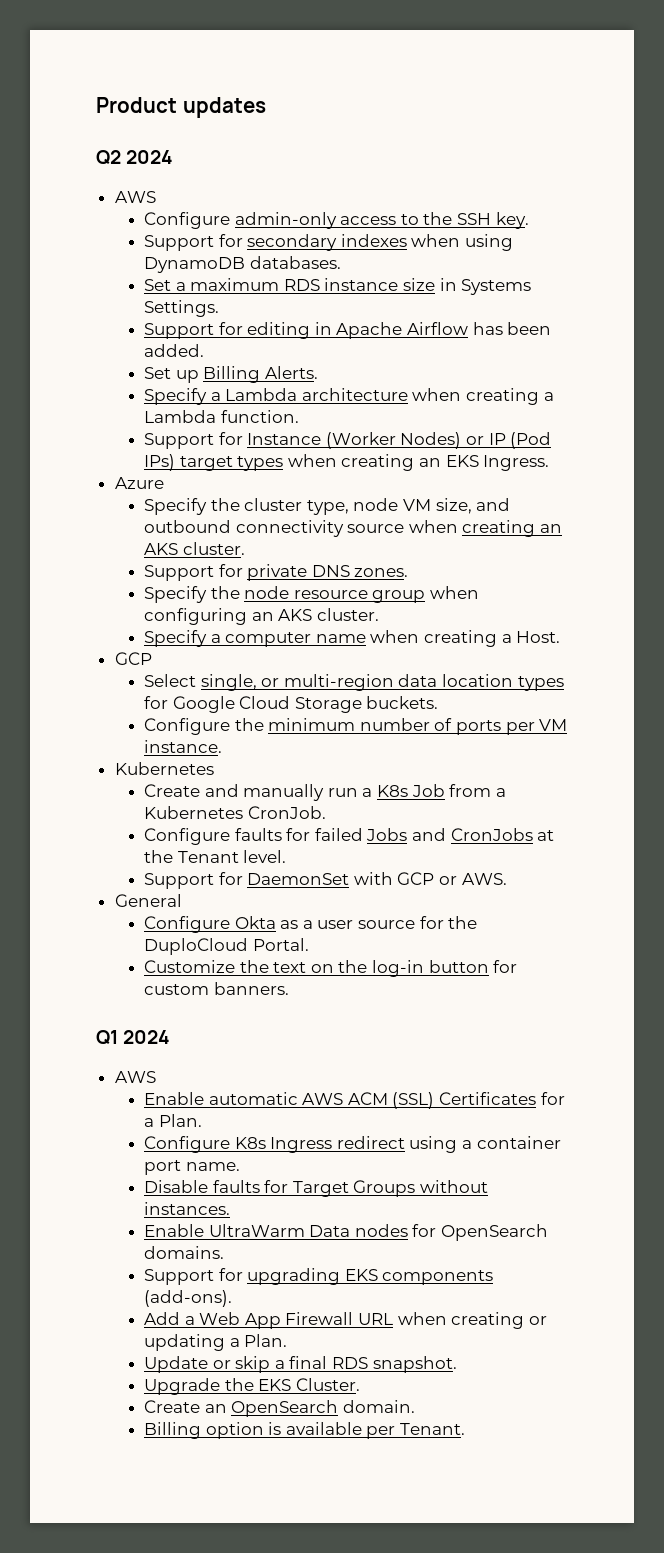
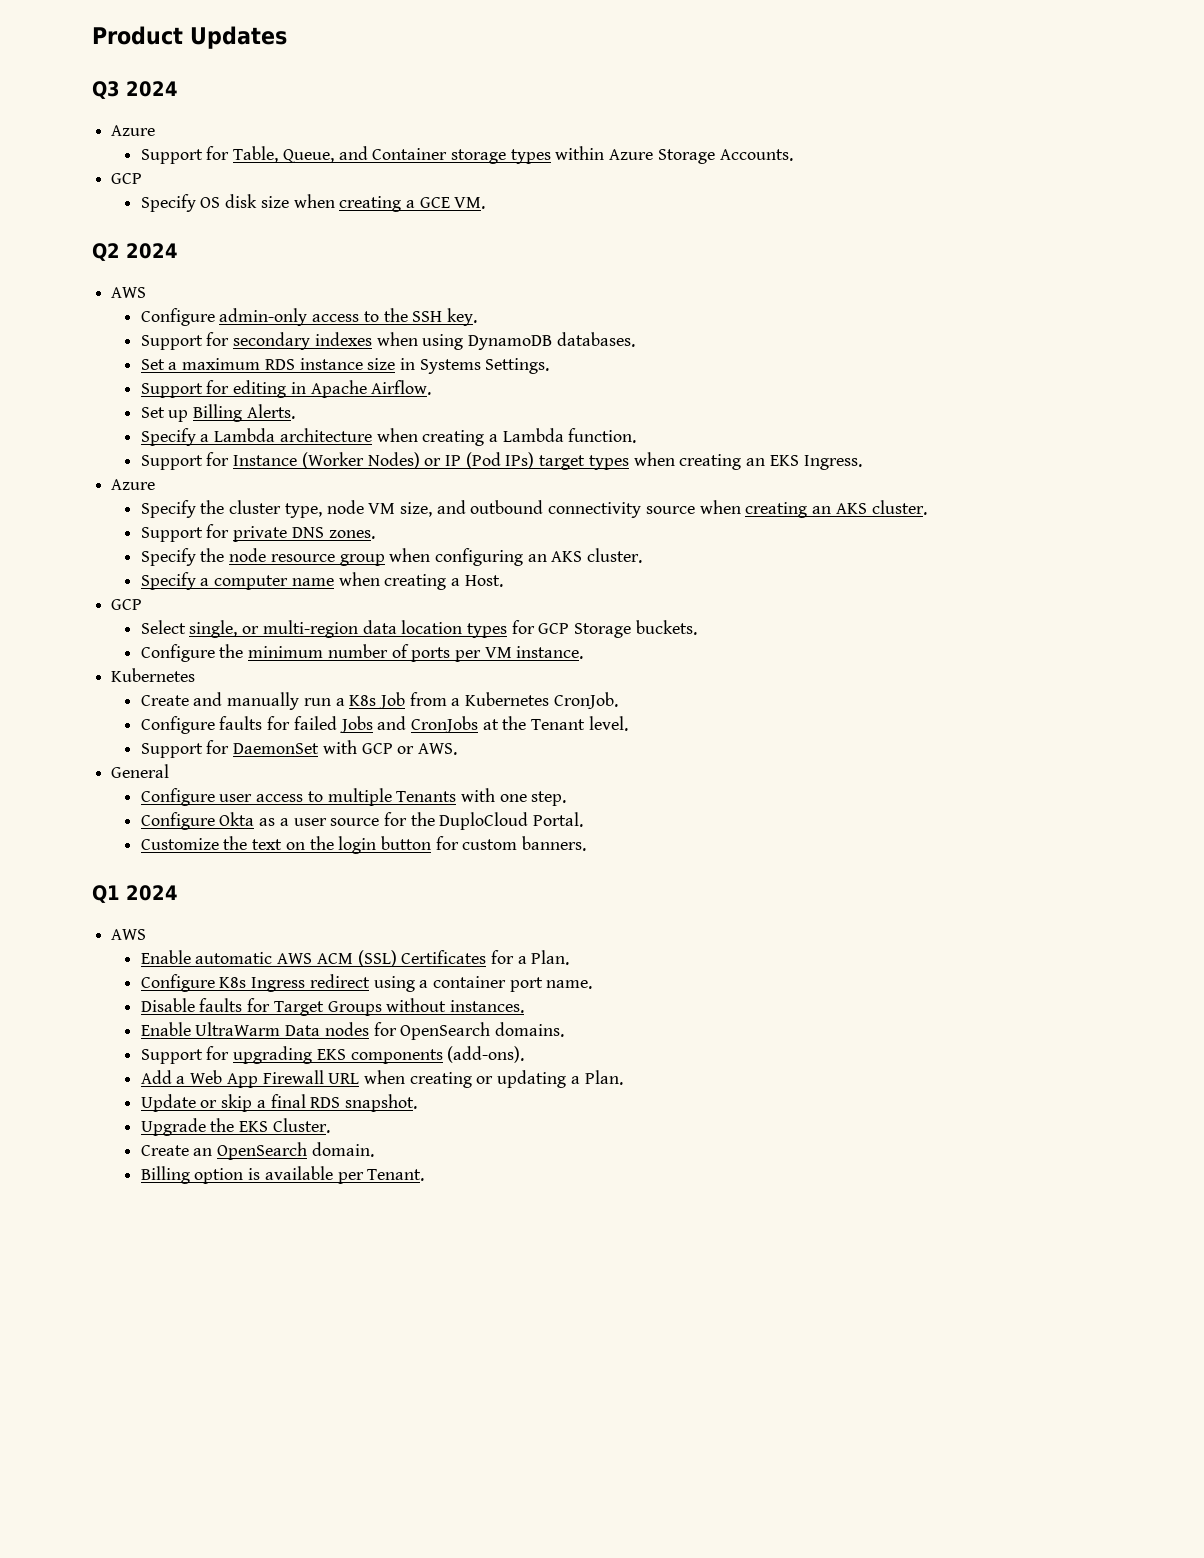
- Product updates
+ Product Updates
+ Q3 2024
+ Azure
+ Support for Table, Queue, and Container storage types within Azure Storage Accounts.
+ GCP
+ Specify OS disk size when creating a GCE VM.
- Support for editing in Apache Airflow has been added.
+ Support for editing in Apache Airflow.
- Select single, or multi-region data location types for Google Cloud Storage buckets.
+ Select single, or multi-region data location types for GCP Storage buckets.
+ Configure user access to multiple Tenants with one step.
- Customize the text on the log-in button for custom banners.
+ Customize the text on the login button for custom banners.

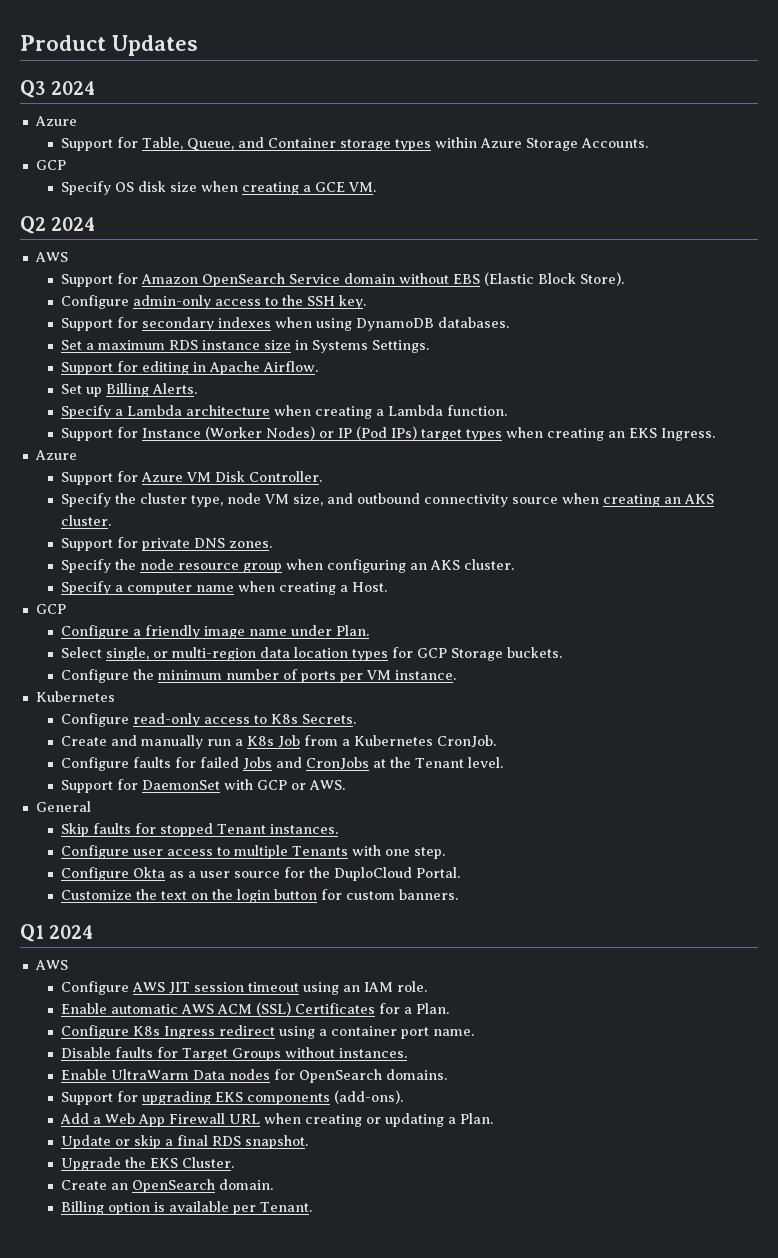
+ Support for Amazon OpenSearch Service domain without EBS (Elastic Block Store).
+ Support for Azure VM Disk Controller.
+ Configure a friendly image name under Plan.
+ Configure read-only access to K8s Secrets.
+ Skip faults for stopped Tenant instances.
+ Configure AWS JIT session timeout using an IAM role.

